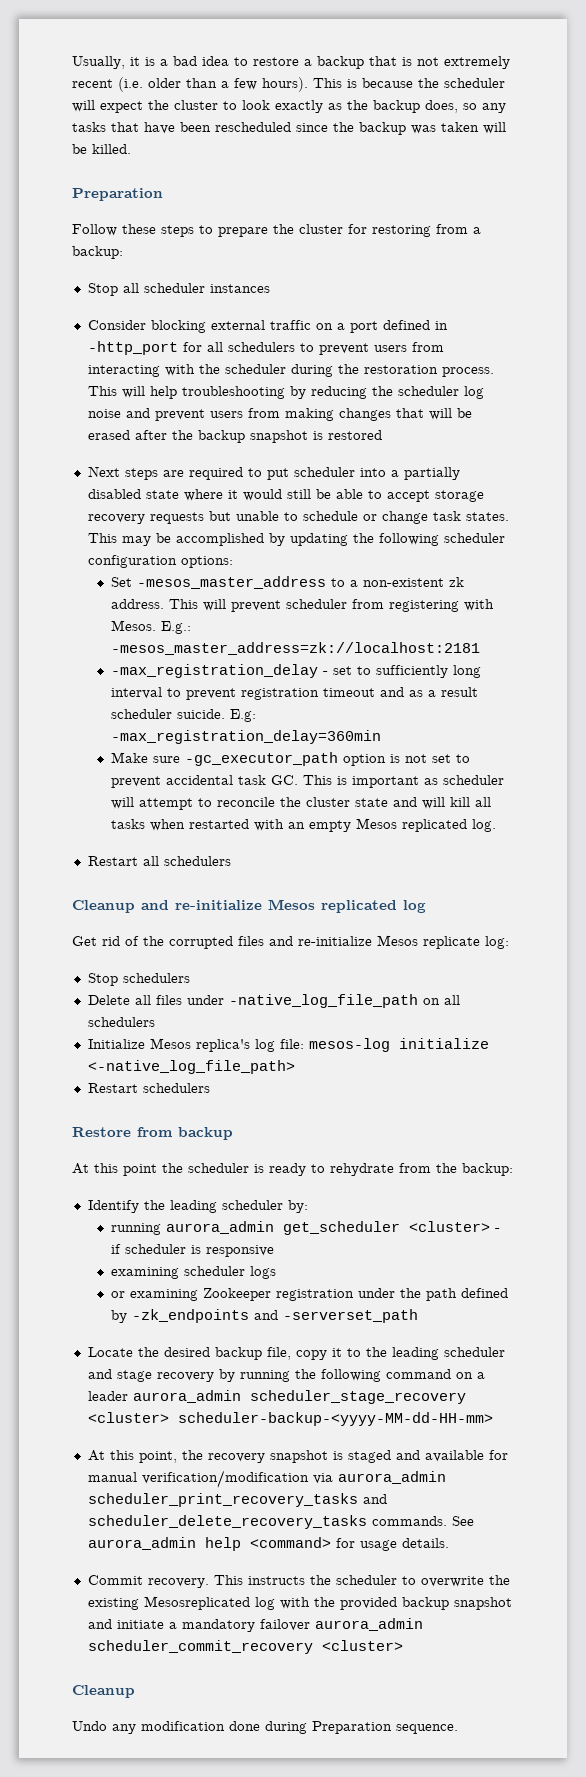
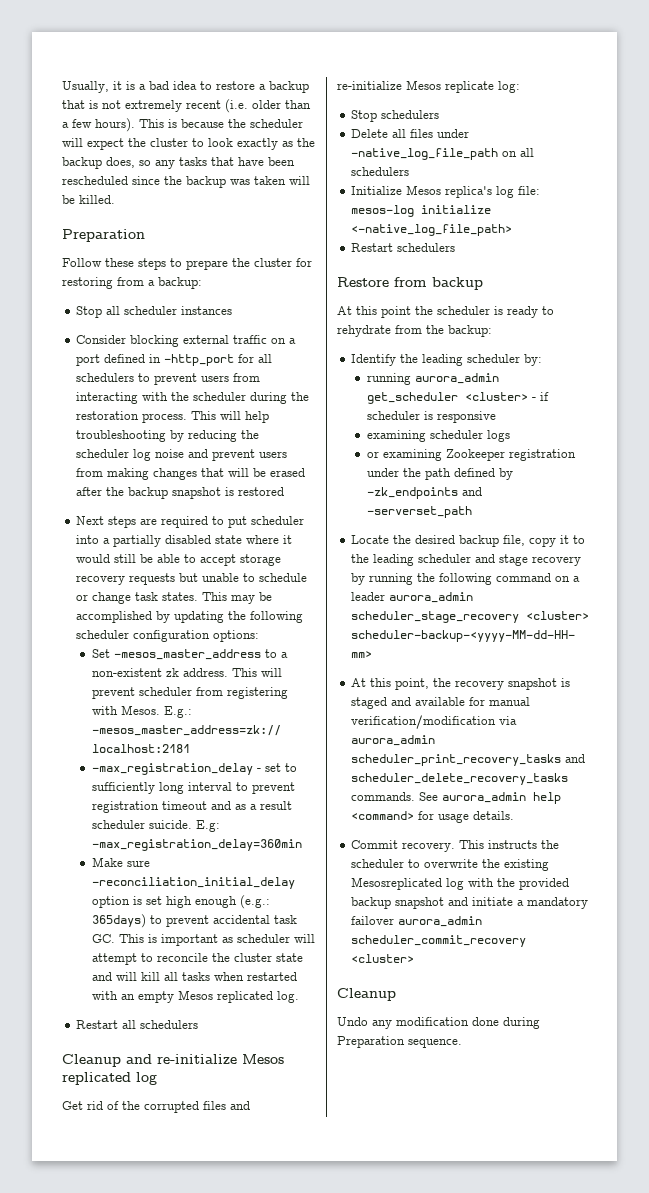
- Make sure -gc_executor_path option is not set to prevent accidental task GC. This is important as scheduler will attempt to reconcile the cluster state and will kill all tasks when restarted with an empty Mesos replicated log.
+ Make sure -reconciliation_initial_delay option is set high enough (e.g.: 365days) to prevent accidental task GC. This is important as scheduler will attempt to reconcile the cluster state and will kill all tasks when restarted with an empty Mesos replicated log.

